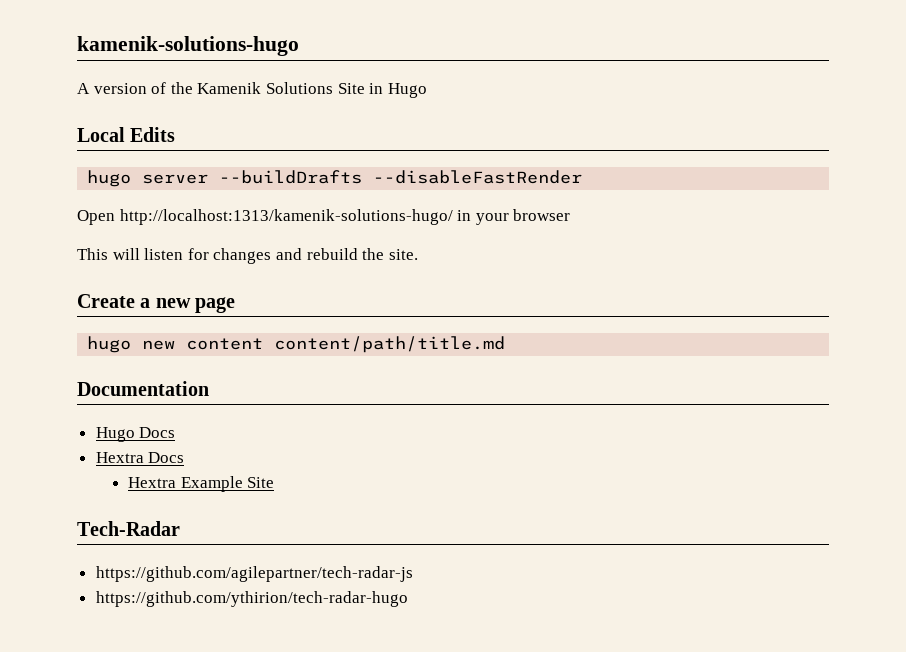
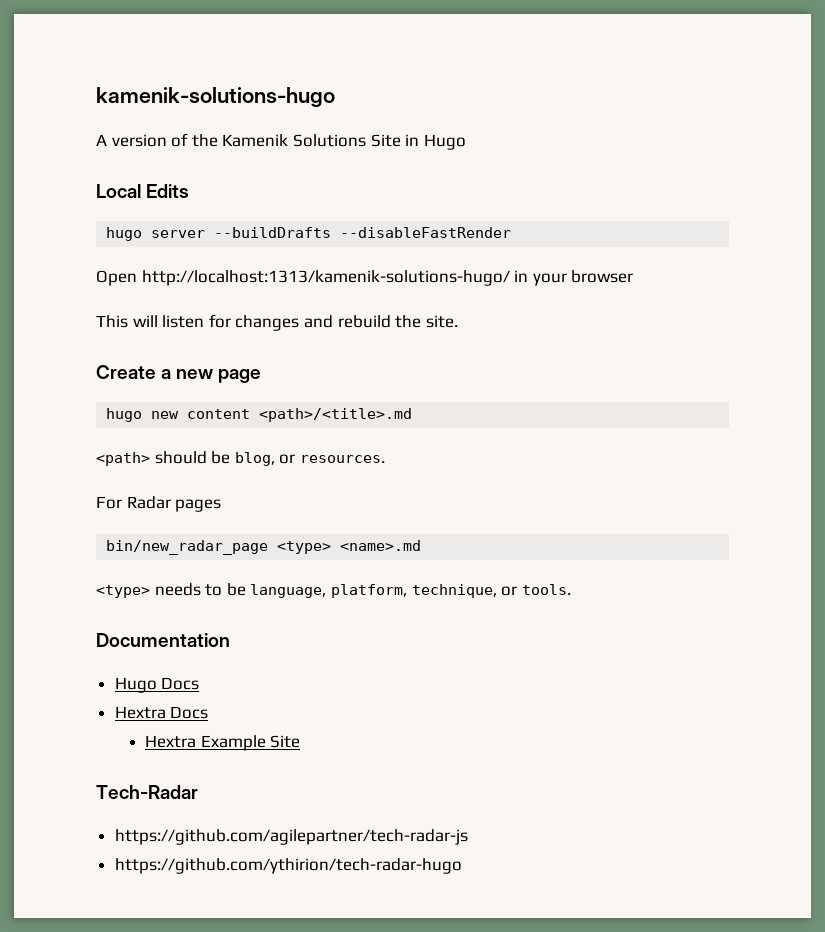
- hugo new content content/path/title.md
+ hugo new content <path>/<title>.md
+ <path> should be blog, or resources.
+ For Radar pages
+ bin/new_radar_page <type> <name>.md
+ <type> needs to be language, platform, technique, or tools.

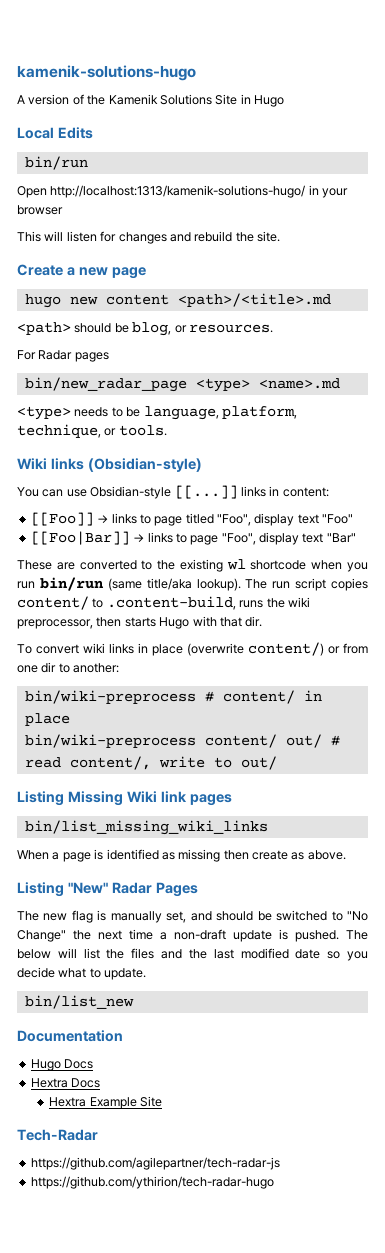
  Local Edits
- hugo server --buildDrafts --disableFastRender
+ bin/run
+ Wiki links (Obsidian-style)
+ You can use Obsidian-style [[...]] links in content:
+ [[Foo]] → links to page titled "Foo", display text "Foo"
+ [[Foo|Bar]] → links to page "Foo", display text "Bar"
+ These are converted to the existing wl shortcode when you run bin/run (same title/aka lookup). The run script copies content/ to .content-build, runs the wiki preprocessor, then starts Hugo with that dir.
+ To convert wiki links in place (overwrite content/) or from one dir to another:
+ bin/wiki-preprocess # content/ in place
+ bin/wiki-preprocess content/ out/ # read content/, write to out/
+ Listing Missing Wiki link pages
+ bin/list_missing_wiki_links
+ When a page is identified as missing then create as above.
+ Listing "New" Radar Pages
+ The new flag is manually set, and should be switched to "No Change" the next time a non-draft update is pushed. The below will list the files and the last modified date so you decide what to update.
+ bin/list_new

